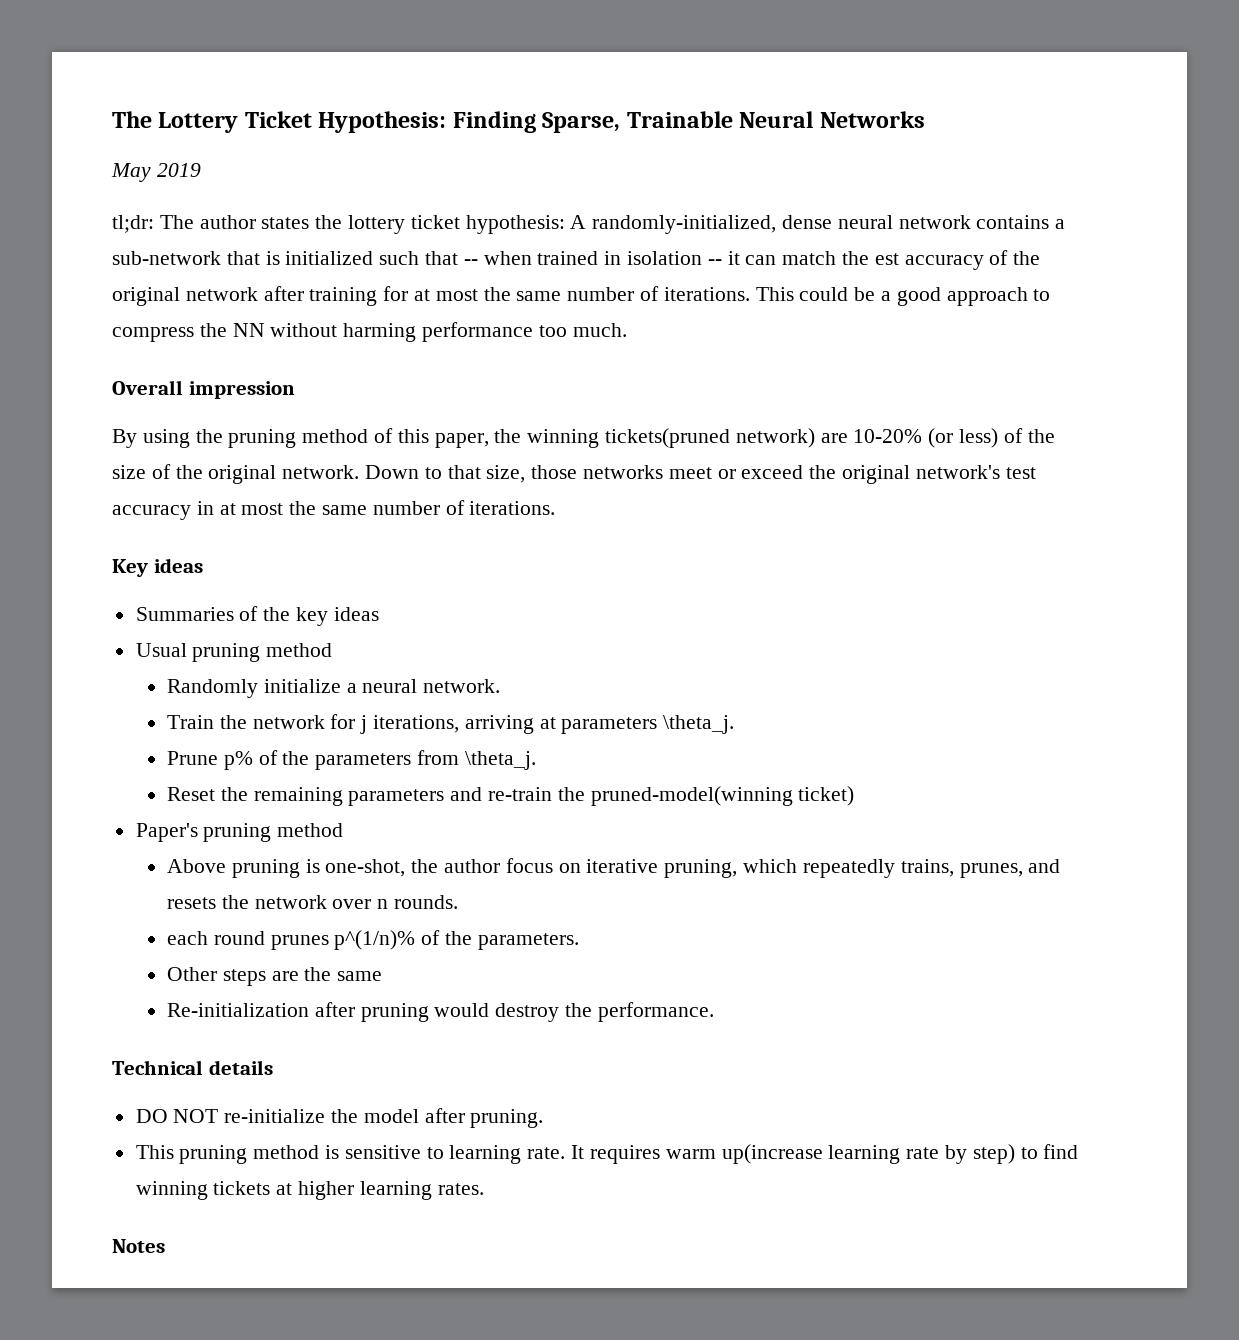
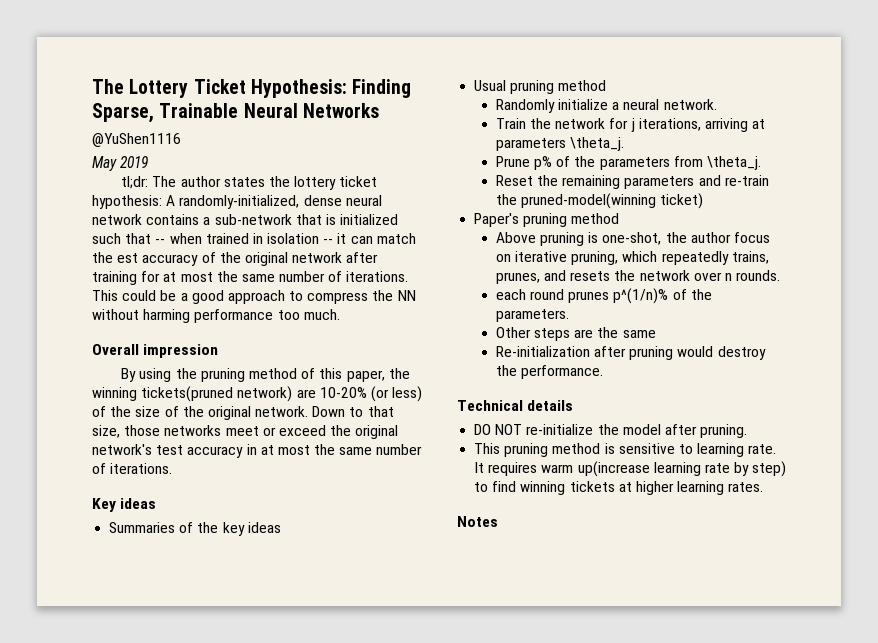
+ @YuShen1116

